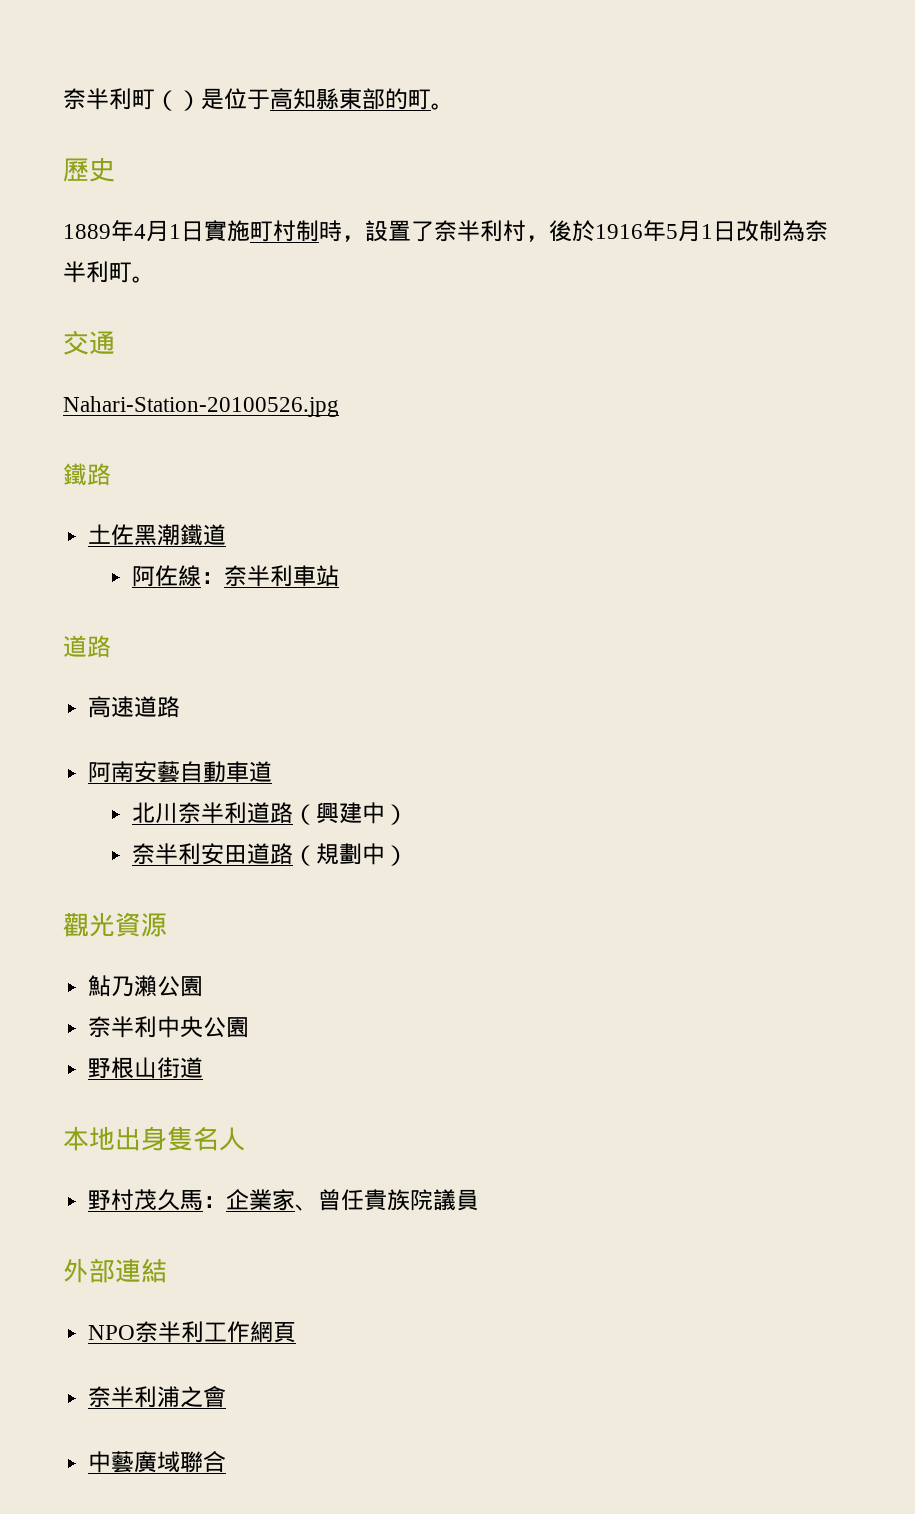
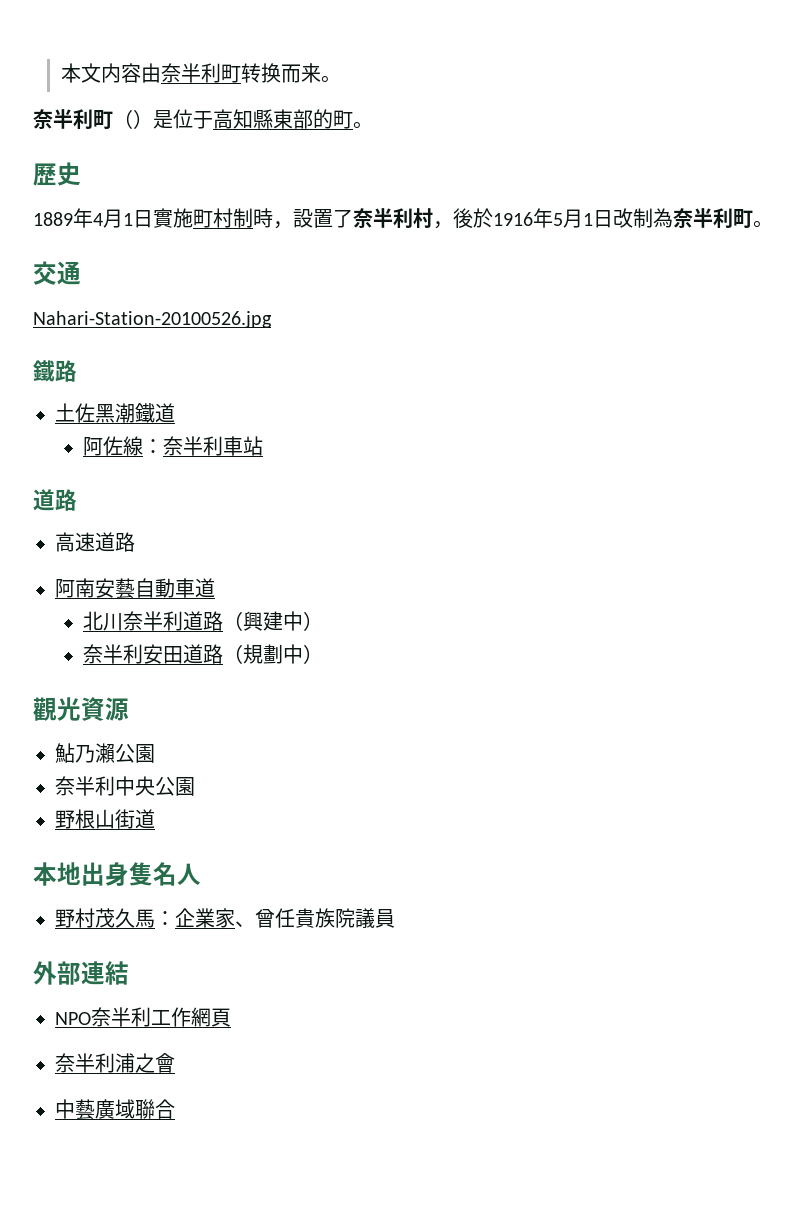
+ 本文内容由奈半利町转换而来。

